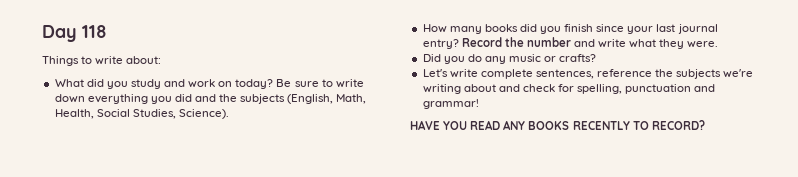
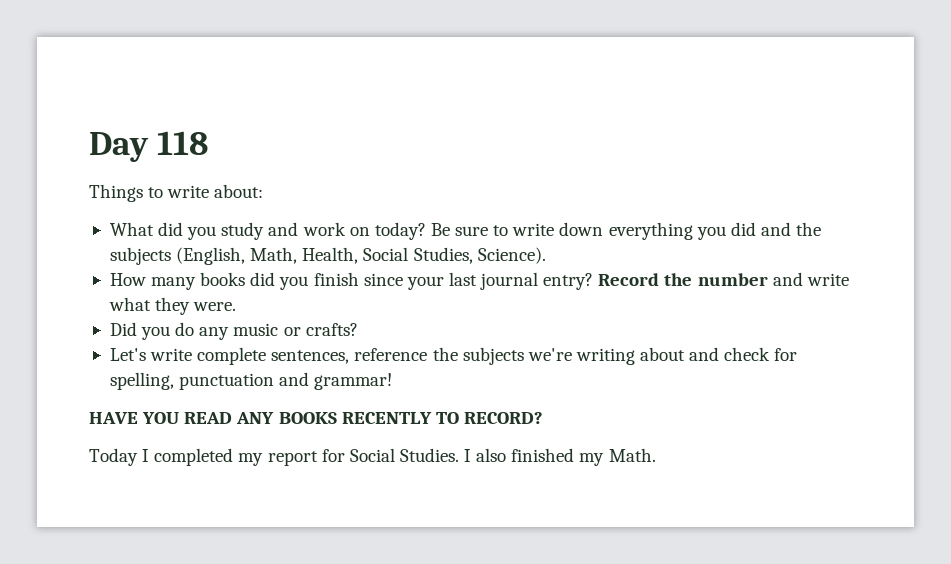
+ Today I completed my report for Social Studies. I also finished my Math.

